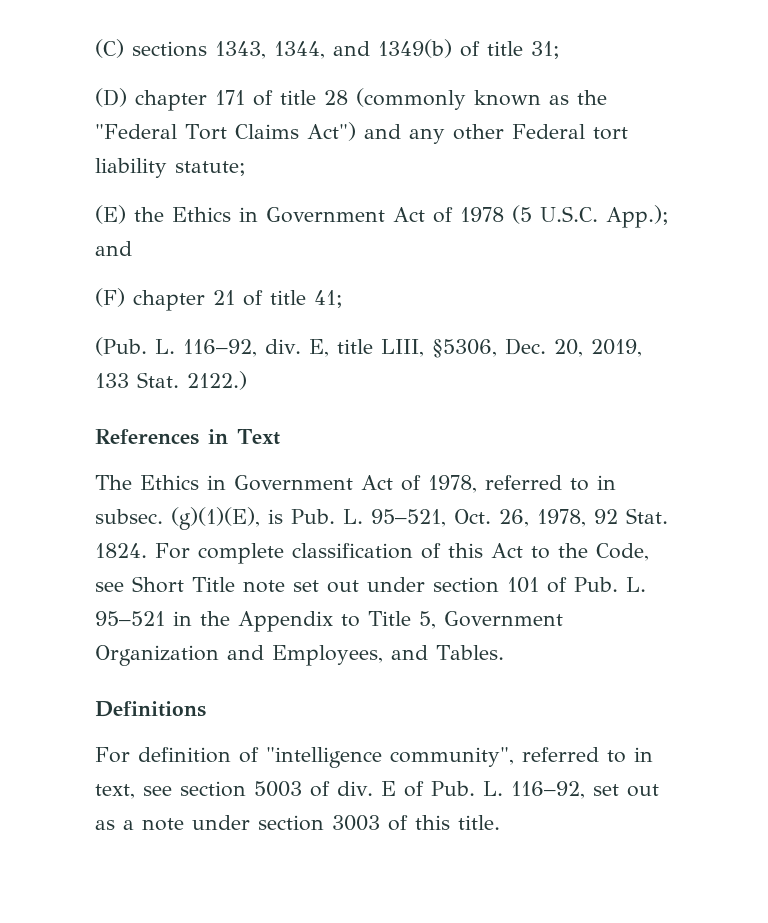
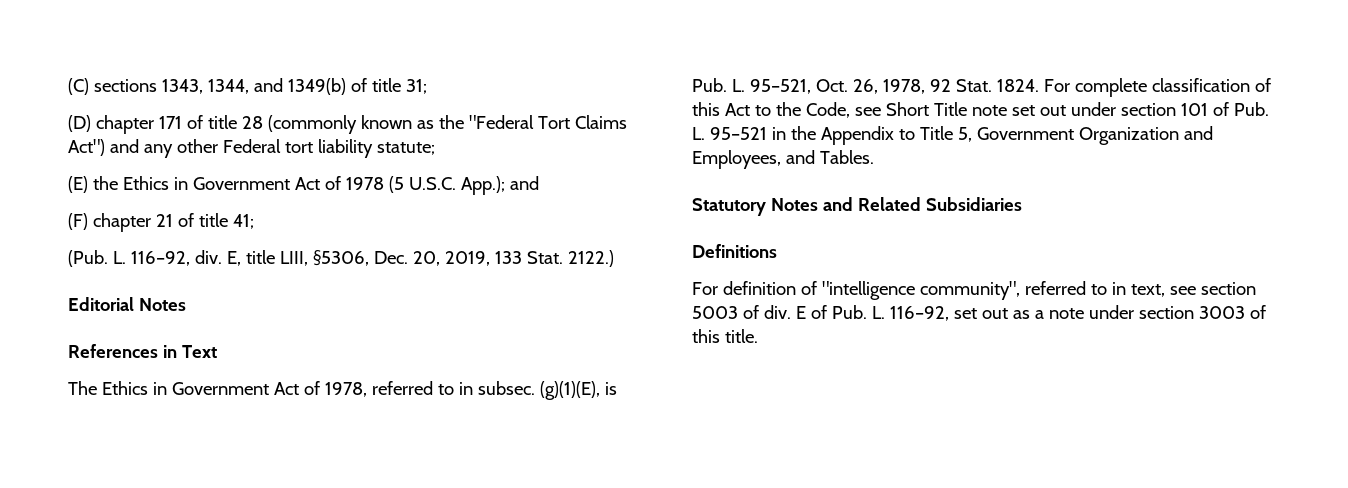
+ Editorial Notes
+ Statutory Notes and Related Subsidiaries

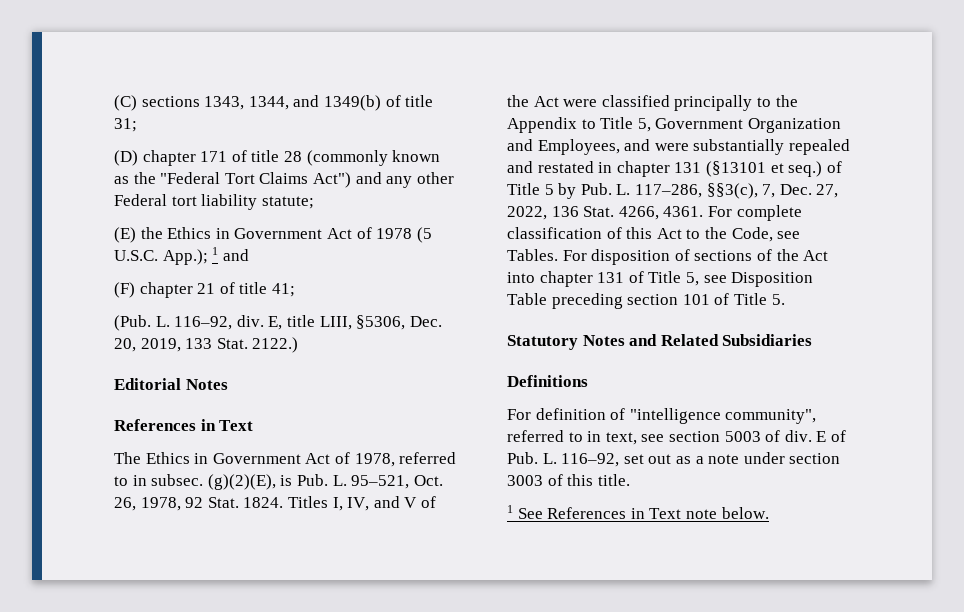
- (E) the Ethics in Government Act of 1978 (5 U.S.C. App.); and
+ (E) the Ethics in Government Act of 1978 (5 U.S.C. App.); 1 and
- (g)(1)(E), is Pub. L. 95–521, Oct. 26, 1978, 92 Stat.
+ (g)(2)(E), is Pub. L. 95–521, Oct. 26, 1978, 92 Stat.
+ Titles I, IV, and V of the Act were classified principally to the Appendix to Title 5, Government Organization and Employees, and were substantially repealed and restated in chapter 131 (§13101 et seq.) of Title 5 by Pub. L. 117–286, §§3(c), 7, Dec. 27, 2022, 136 Stat. 4266, 4361.
- For complete classification of this Act to the Code, see Short Title note set out under section 101 of Pub. L. 95–521 in the Appendix to Title 5, Government Organization and Employees, and Tables.
+ For complete classification of this Act to the Code, see Tables. For disposition of sections of the Act into chapter 131 of Title 5, see Disposition Table preceding section 101 of Title 5.
+ 1 See References in Text note below.

